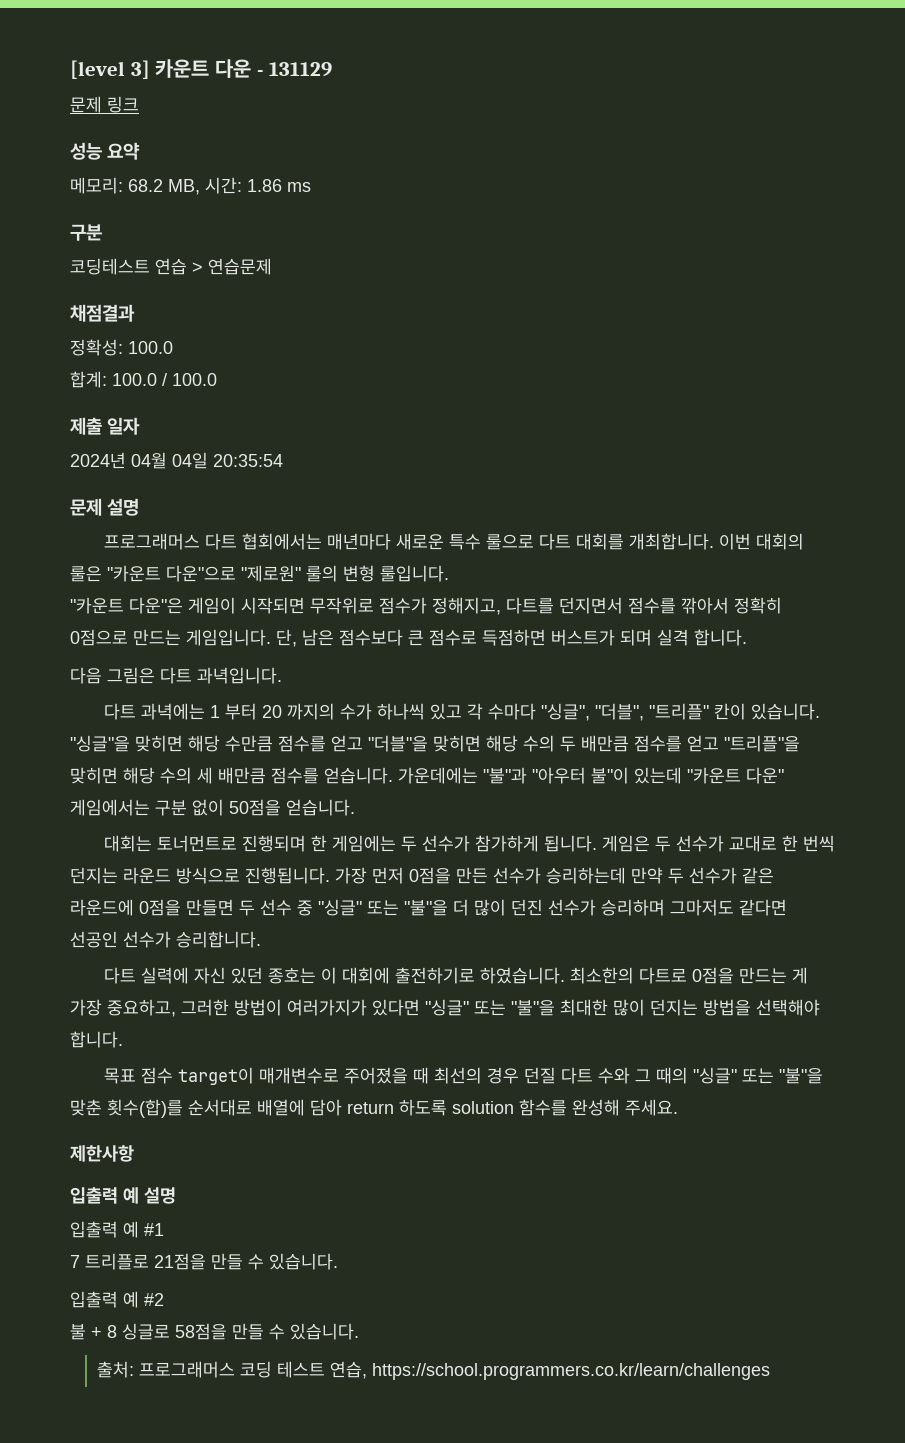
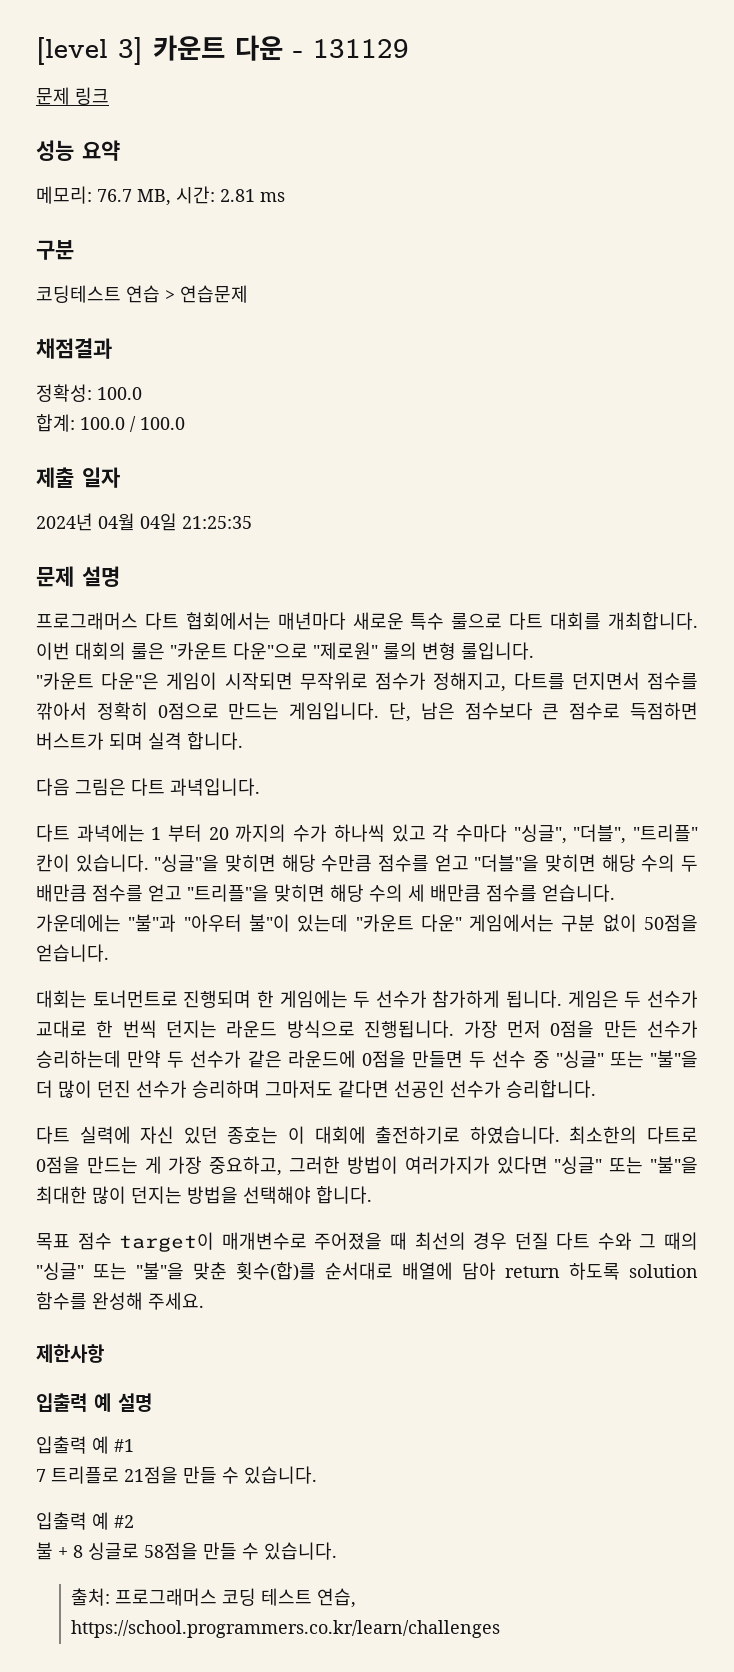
- 메모리: 68.2 MB, 시간: 1.86 ms
+ 메모리: 76.7 MB, 시간: 2.81 ms
- 2024년 04월 04일 20:35:54
+ 2024년 04월 04일 21:25:35

